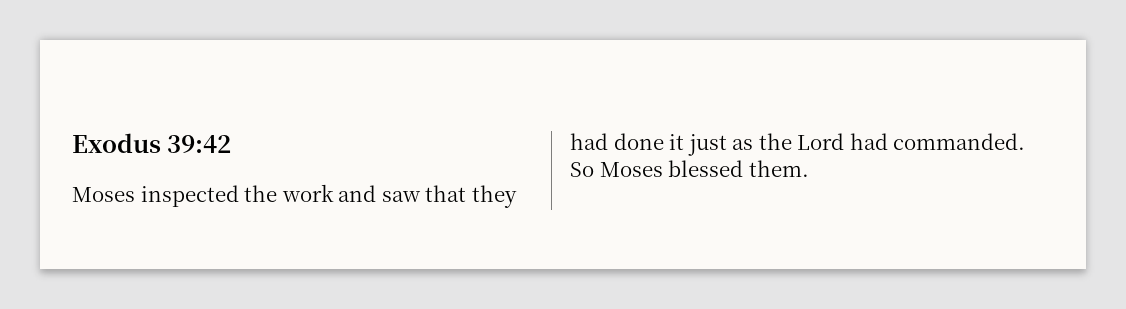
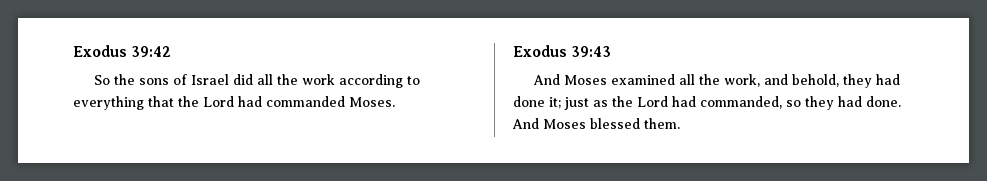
- Moses inspected the work and saw that they had done it just as the Lord had commanded. So Moses blessed them.
+ So the sons of Israel did all the work according to everything that the Lord had commanded Moses.
+ Exodus 39:43
+ And Moses examined all the work, and behold, they had done it; just as the Lord had commanded, so they had done. And Moses blessed them.

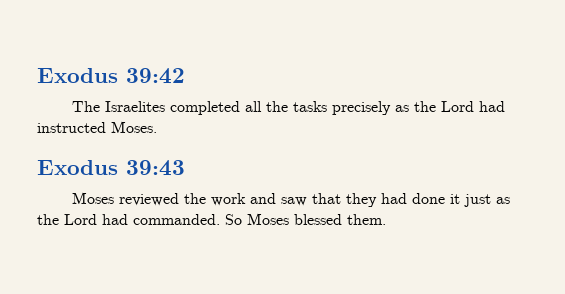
- So the sons of Israel did all the work according to everything that the Lord had commanded Moses.
+ The Israelites completed all the tasks precisely as the Lord had instructed Moses.
- And Moses examined all the work, and behold, they had done it; just as the Lord had commanded, so they had done. And Moses blessed them.
+ Moses reviewed the work and saw that they had done it just as the Lord had commanded. So Moses blessed them.

